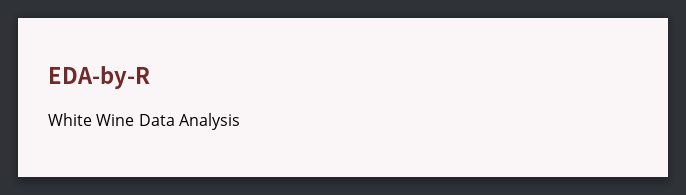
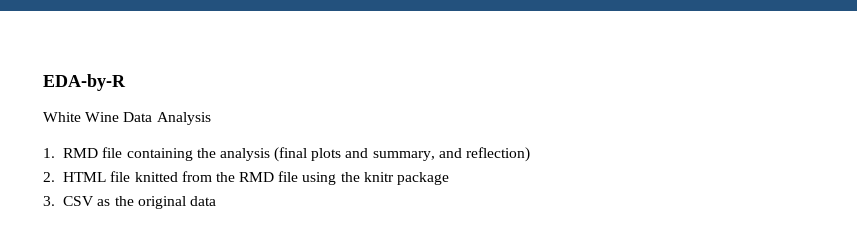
+ 1. RMD file containing the analysis (final plots and summary, and reflection)
+ 2. HTML file knitted from the RMD file using the knitr package
+ 3. CSV as the original data

